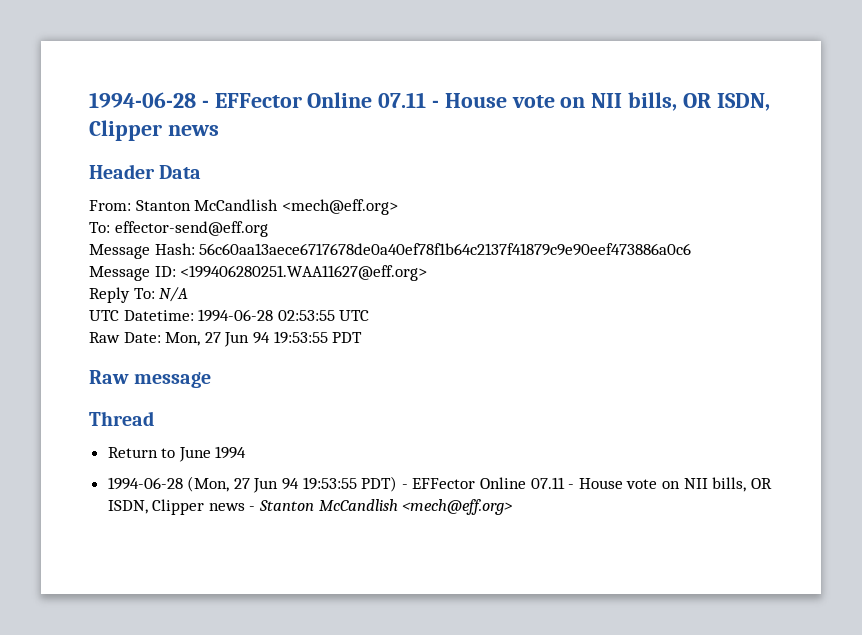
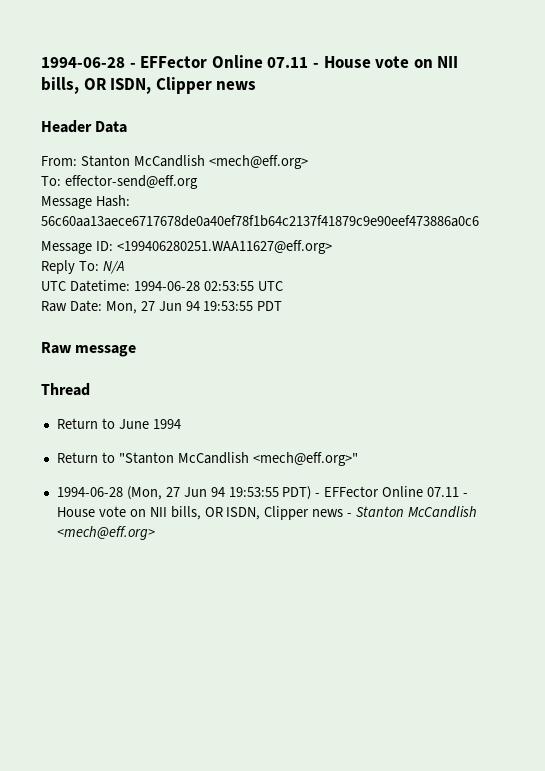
+ Return to "Stanton McCandlish <mech@eff.org>"

